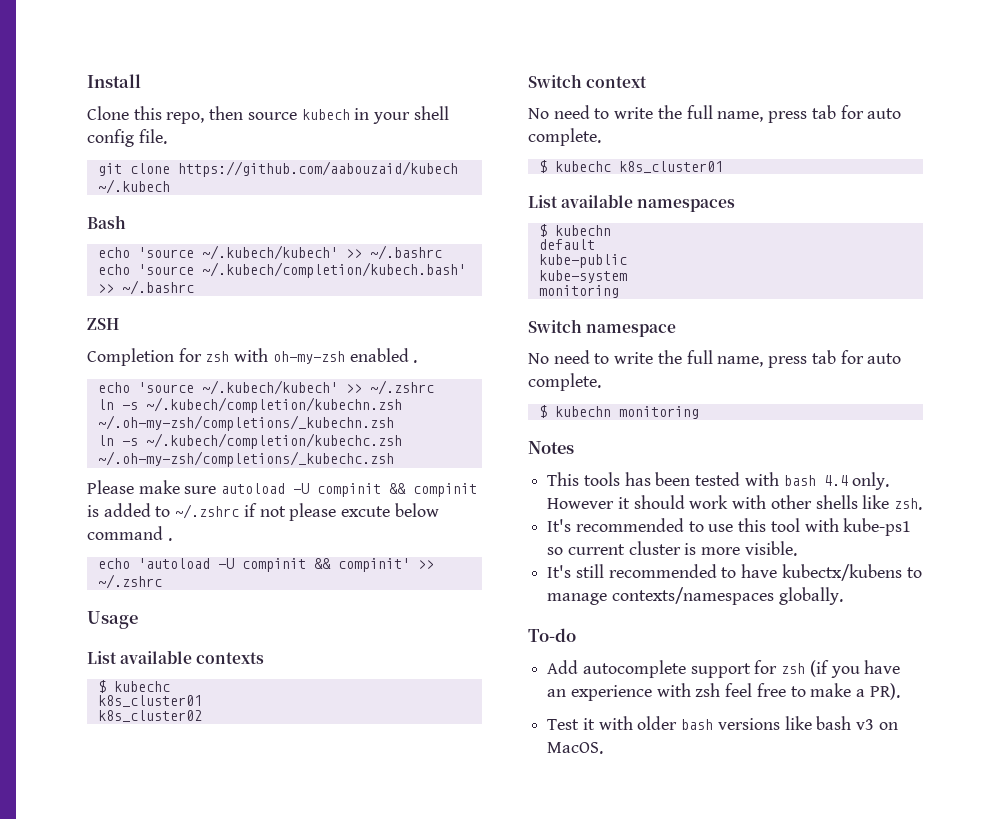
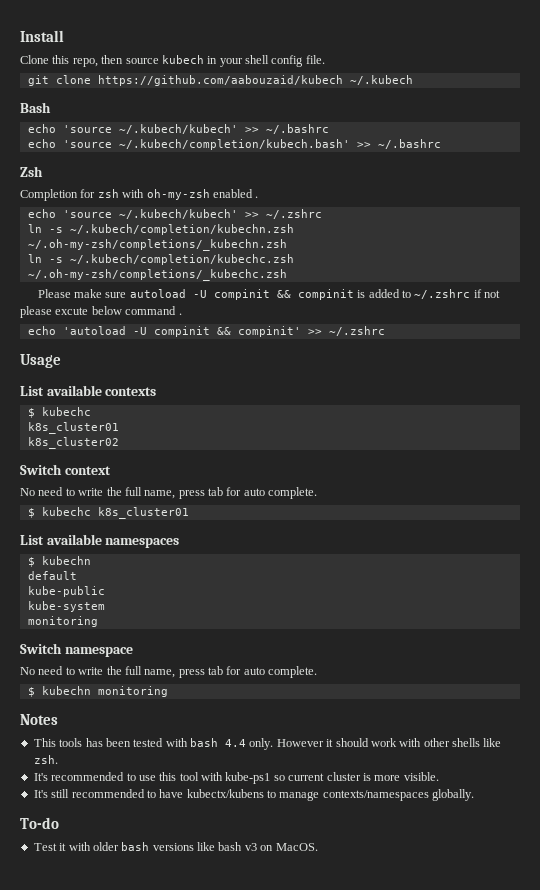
- ZSH
+ Zsh
- Add autocomplete support for zsh (if you have an experience with zsh feel free to make a PR).

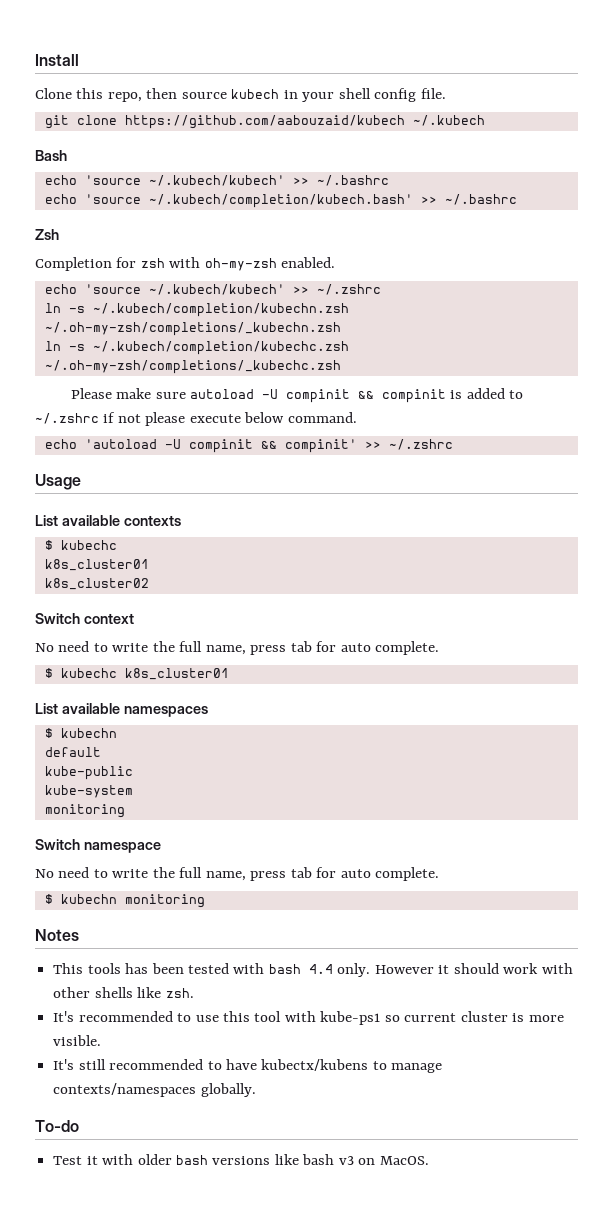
- Completion for zsh with oh-my-zsh enabled .
+ Completion for zsh with oh-my-zsh enabled.
- Please make sure autoload -U compinit && compinit is added to ~/.zshrc if not please excute below command .
+ Please make sure autoload -U compinit && compinit is added to ~/.zshrc if not please execute below command.

